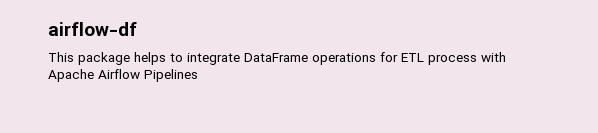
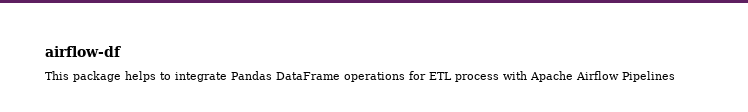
- This package helps to integrate DataFrame operations for ETL process with Apache Airflow Pipelines
+ This package helps to integrate Pandas DataFrame operations for ETL process with Apache Airflow Pipelines

